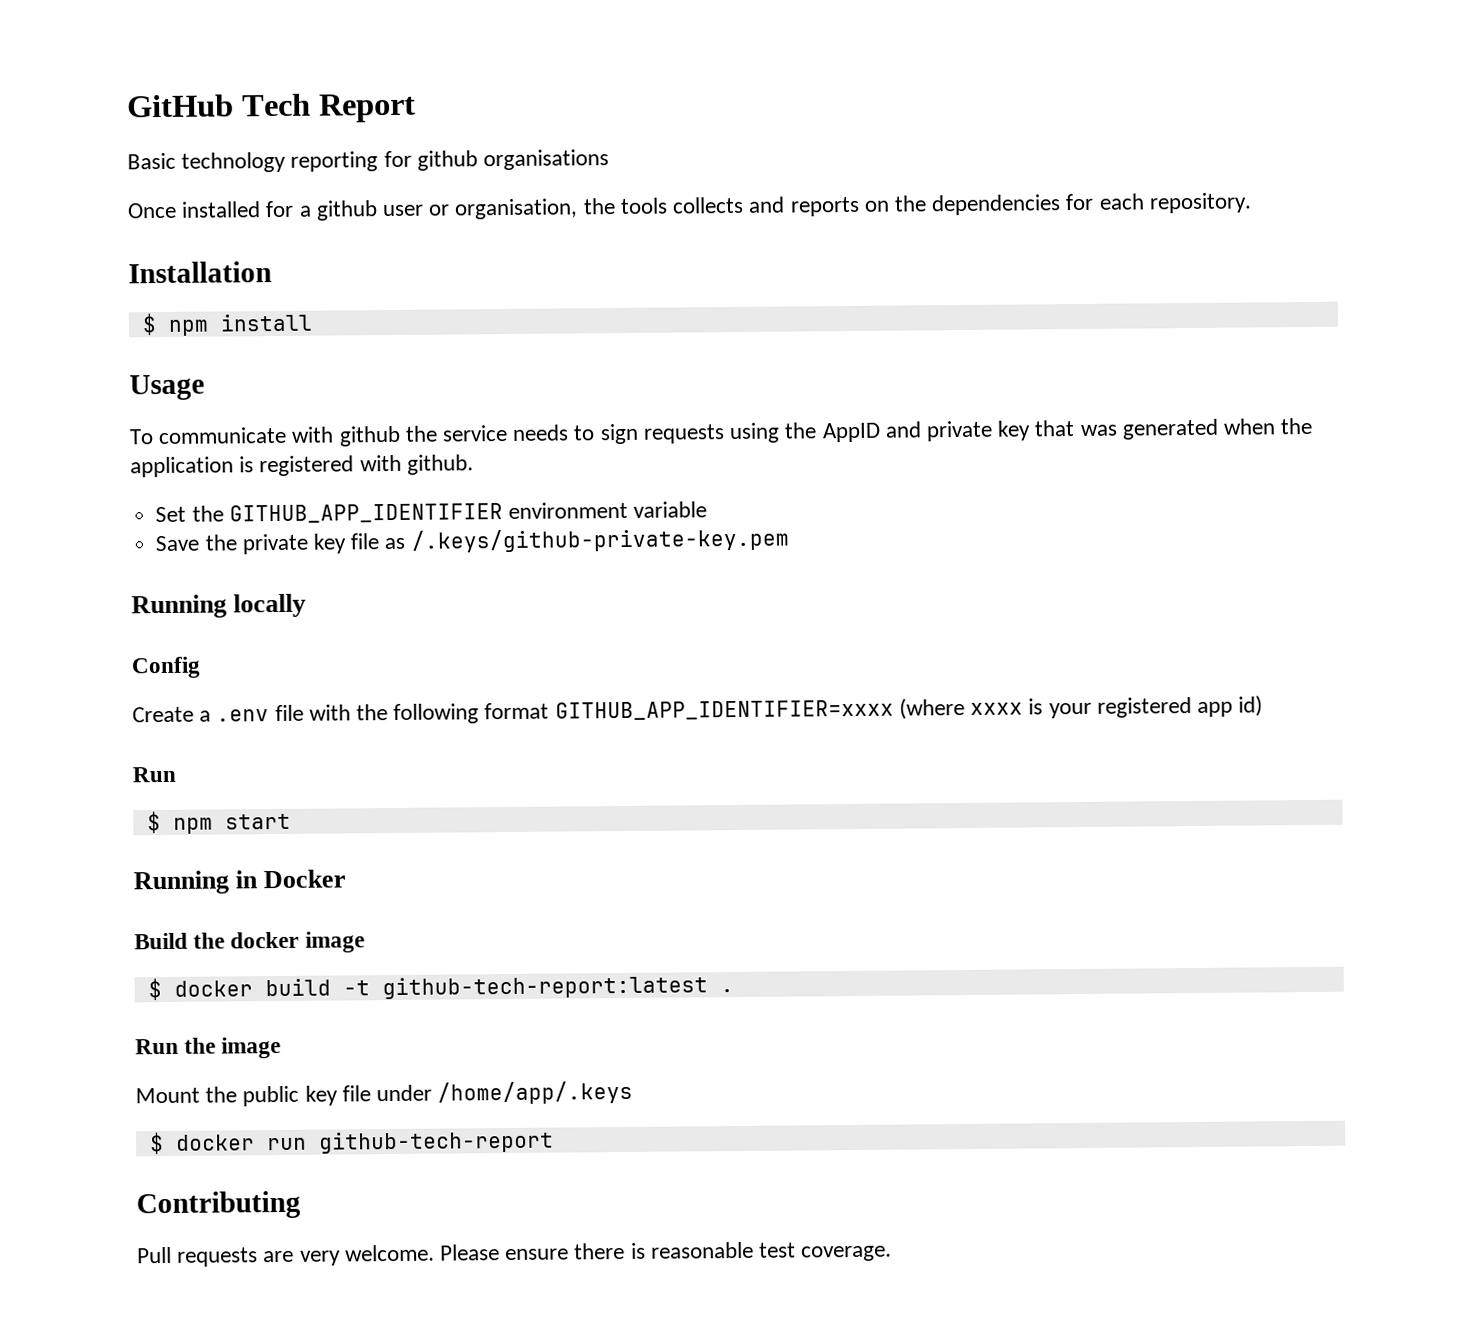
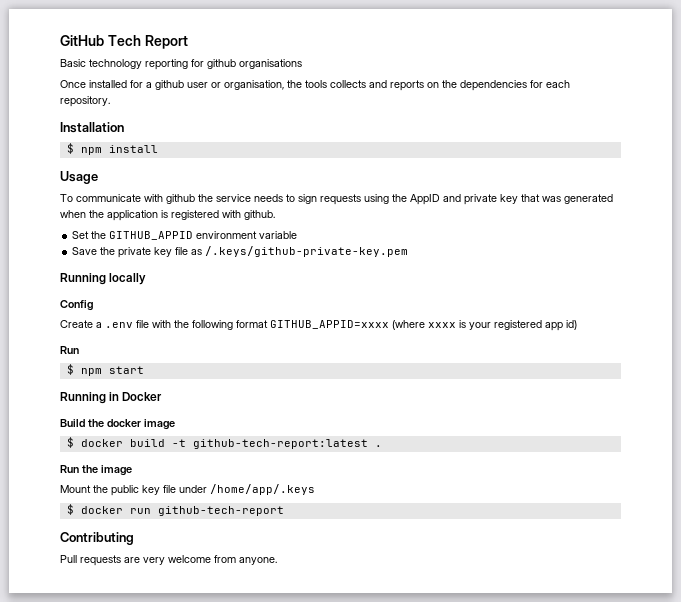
- Set the GITHUB_APP_IDENTIFIER environment variable
+ Set the GITHUB_APPID environment variable
- Create a .env file with the following format GITHUB_APP_IDENTIFIER=xxxx (where xxxx is your registered app id)
+ Create a .env file with the following format GITHUB_APPID=xxxx (where xxxx is your registered app id)
- Pull requests are very welcome. Please ensure there is reasonable test coverage.
+ Pull requests are very welcome from anyone.

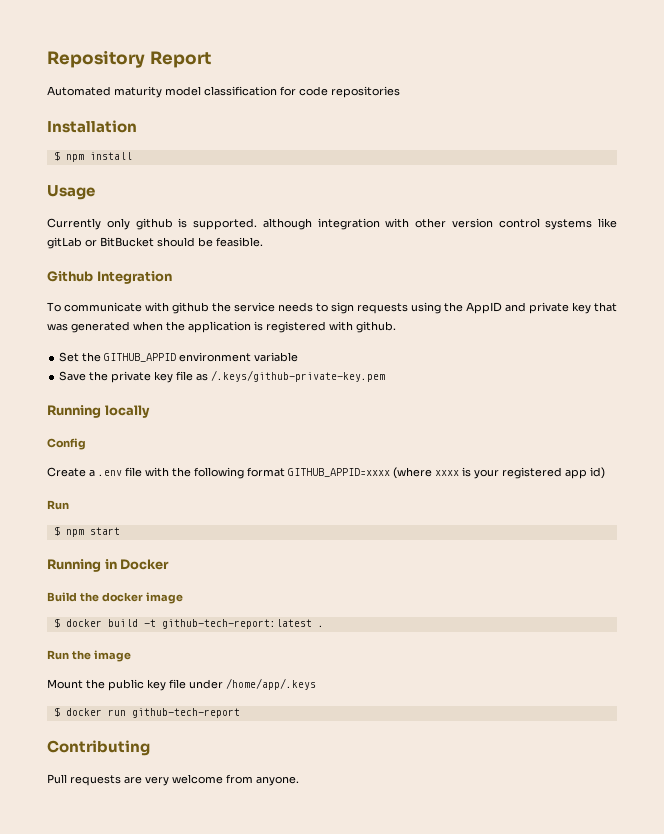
- GitHub Tech Report
+ Repository Report
- Basic technology reporting for github organisations
- Once installed for a github user or organisation, the tools collects and reports on the dependencies for each repository.
+ Automated maturity model classification for code repositories
+ Currently only github is supported. although integration with other version control systems like gitLab or BitBucket should be feasible.
+ Github Integration

